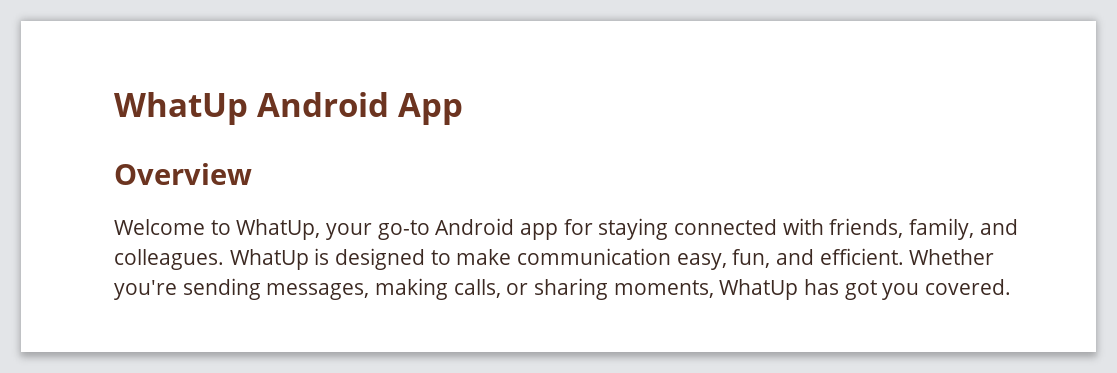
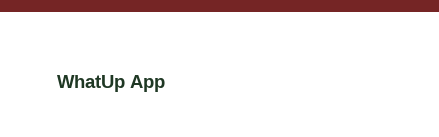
- WhatUp Android App
+ WhatUp App
- Overview
- Welcome to WhatUp, your go-to Android app for staying connected with friends, family, and colleagues. WhatUp is designed to make communication easy, fun, and efficient. Whether you're sending messages, making calls, or sharing moments, WhatUp has got you covered.

